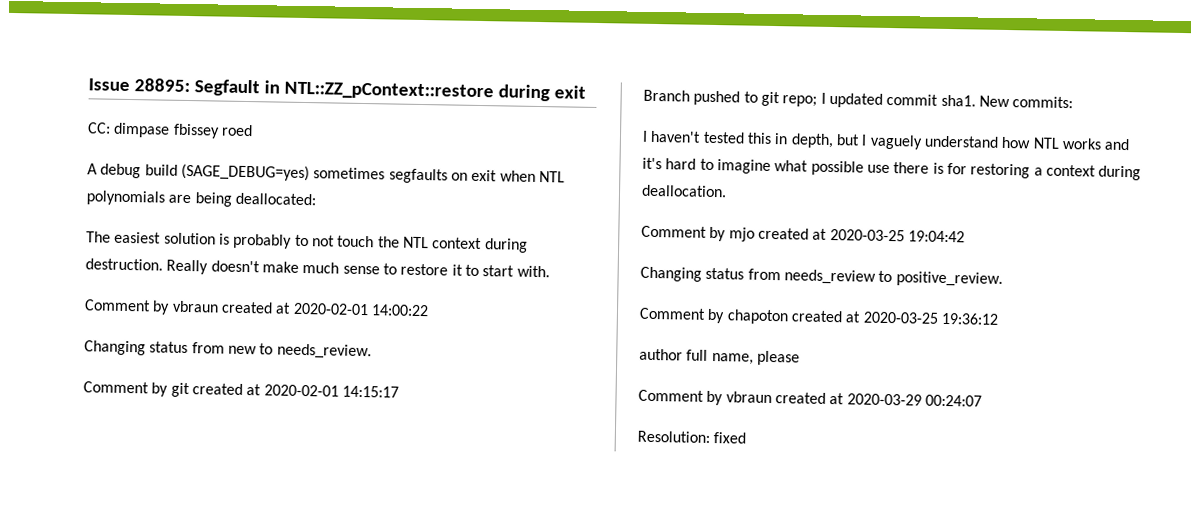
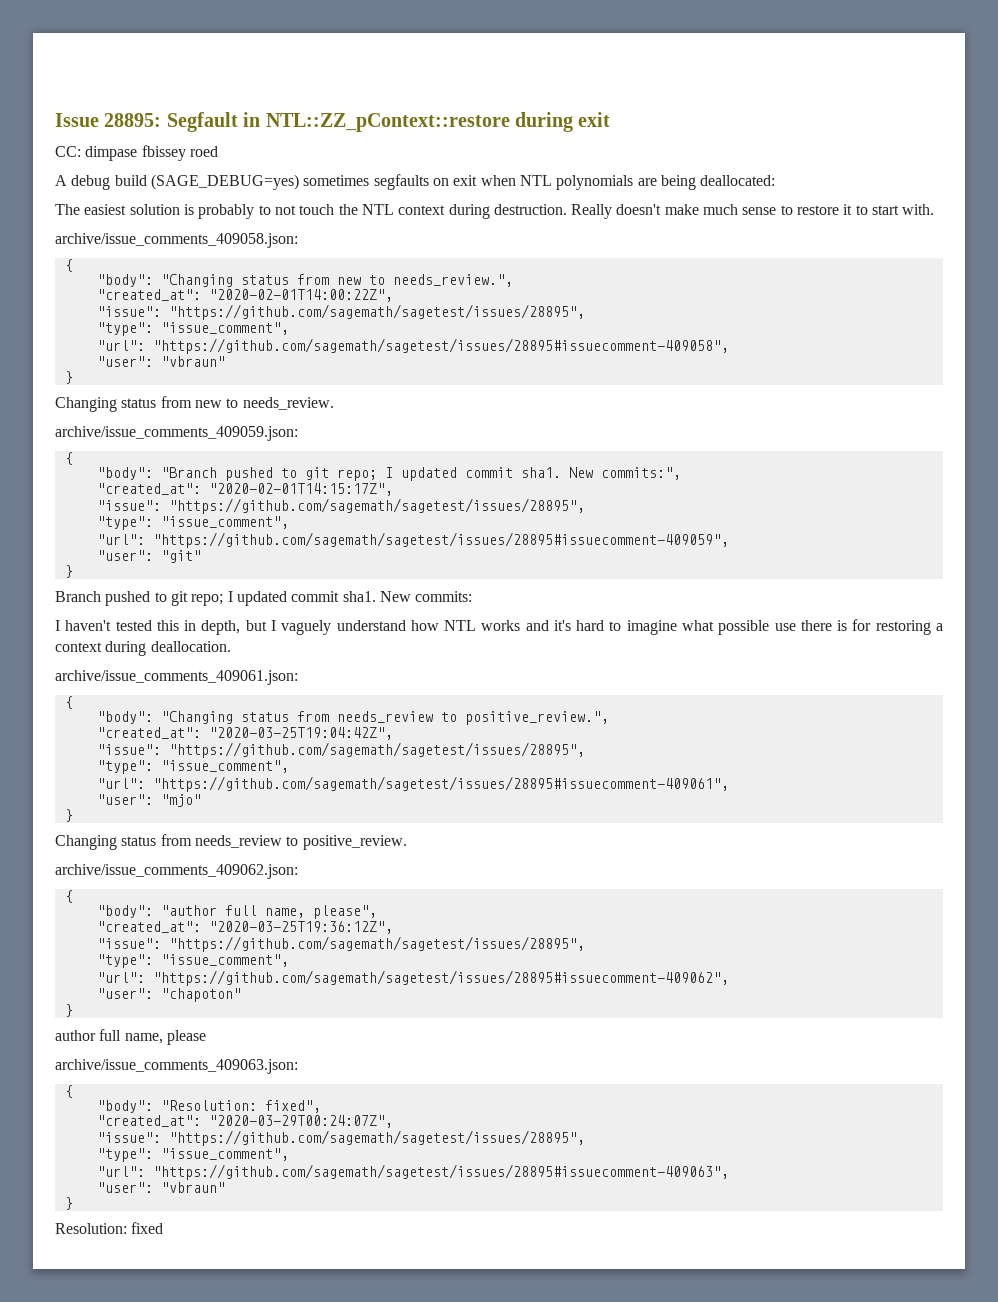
- Comment by vbraun created at 2020-02-01 14:00:22
+ archive/issue_comments_409058.json:
+ {
+ "body": "Changing status from new to needs_review.",
+ "created_at": "2020-02-01T14:00:22Z",
+ "issue": "https://github.com/sagemath/sagetest/issues/28895",
+ "type": "issue_comment",
+ "url": "https://github.com/sagemath/sagetest/issues/28895#issuecomment-409058",
+ "user": "vbraun"
+ }
- Comment by git created at 2020-02-01 14:15:17
+ archive/issue_comments_409059.json:
+ {
+ "body": "Branch pushed to git repo; I updated commit sha1. New commits:",
+ "created_at": "2020-02-01T14:15:17Z",
+ "issue": "https://github.com/sagemath/sagetest/issues/28895",
+ "type": "issue_comment",
+ "url": "https://github.com/sagemath/sagetest/issues/28895#issuecomment-409059",
+ "user": "git"
+ }
- Comment by mjo created at 2020-03-25 19:04:42
+ archive/issue_comments_409061.json:
+ {
+ "body": "Changing status from needs_review to positive_review.",
+ "created_at": "2020-03-25T19:04:42Z",
+ "issue": "https://github.com/sagemath/sagetest/issues/28895",
+ "type": "issue_comment",
+ "url": "https://github.com/sagemath/sagetest/issues/28895#issuecomment-409061",
+ "user": "mjo"
+ }
- Comment by chapoton created at 2020-03-25 19:36:12
+ archive/issue_comments_409062.json:
+ {
+ "body": "author full name, please",
+ "created_at": "2020-03-25T19:36:12Z",
+ "issue": "https://github.com/sagemath/sagetest/issues/28895",
+ "type": "issue_comment",
+ "url": "https://github.com/sagemath/sagetest/issues/28895#issuecomment-409062",
+ "user": "chapoton"
+ }
  author full name, please
- Comment by vbraun created at 2020-03-29 00:24:07
+ archive/issue_comments_409063.json:
+ {
+ "body": "Resolution: fixed",
+ "created_at": "2020-03-29T00:24:07Z",
+ "issue": "https://github.com/sagemath/sagetest/issues/28895",
+ "type": "issue_comment",
+ "url": "https://github.com/sagemath/sagetest/issues/28895#issuecomment-409063",
+ "user": "vbraun"
+ }

